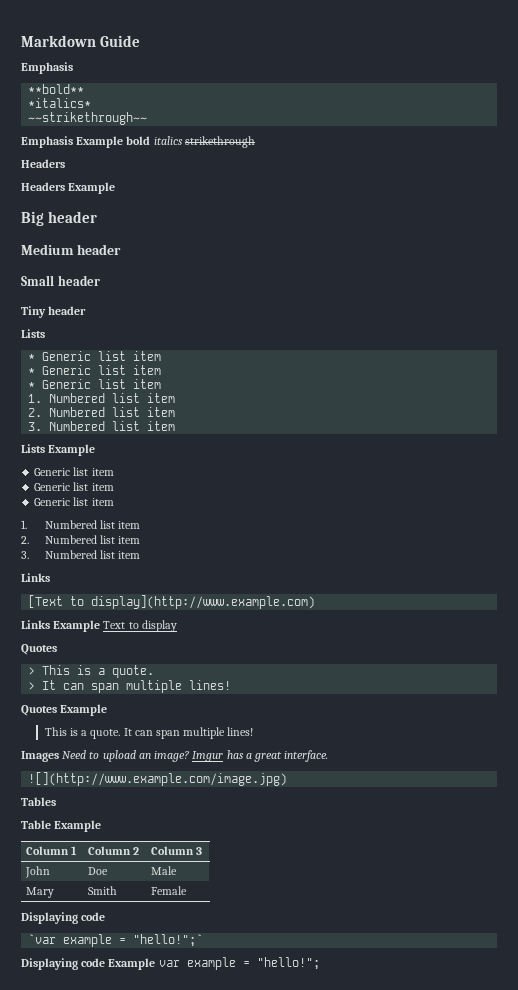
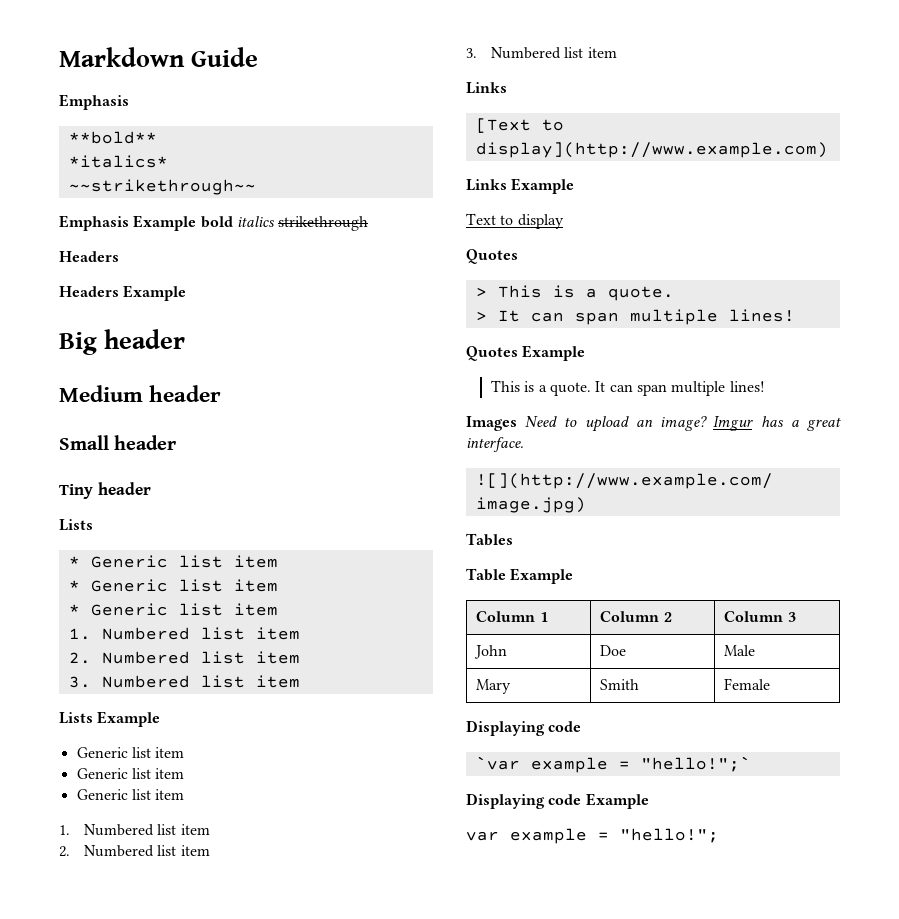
- Links Example Text to display
+ Links Example
+ Text to display
- Displaying code Example var example = "hello!";
+ Displaying code Example
+ var example = "hello!";

